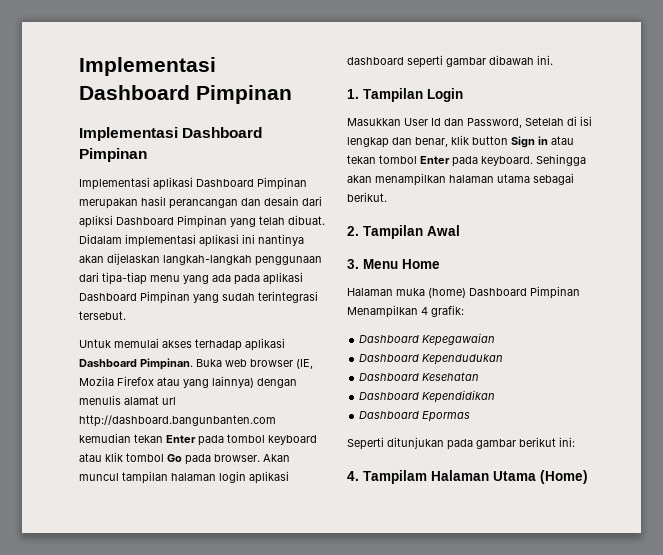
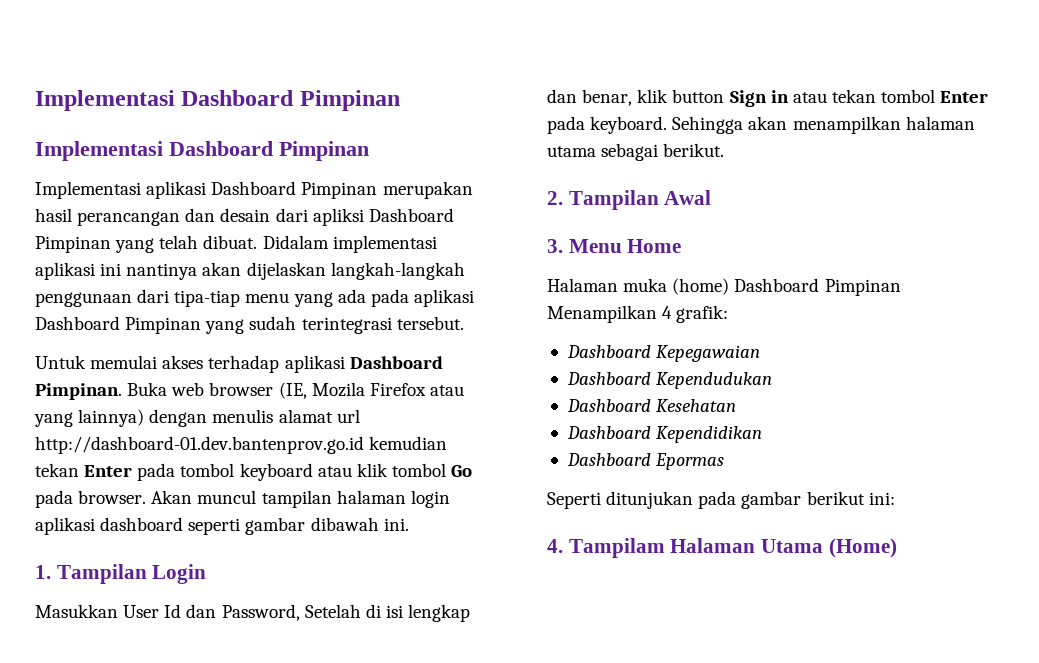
- Buka web browser (IE, Mozila Firefox atau yang lainnya) dengan menulis alamat url http://dashboard.bangunbanten.com kemudian tekan Enter pada tombol keyboard atau klik tombol Go pada browser.
+ Buka web browser (IE, Mozila Firefox atau yang lainnya) dengan menulis alamat url http://dashboard-01.dev.bantenprov.go.id kemudian tekan Enter pada tombol keyboard atau klik tombol Go pada browser.

